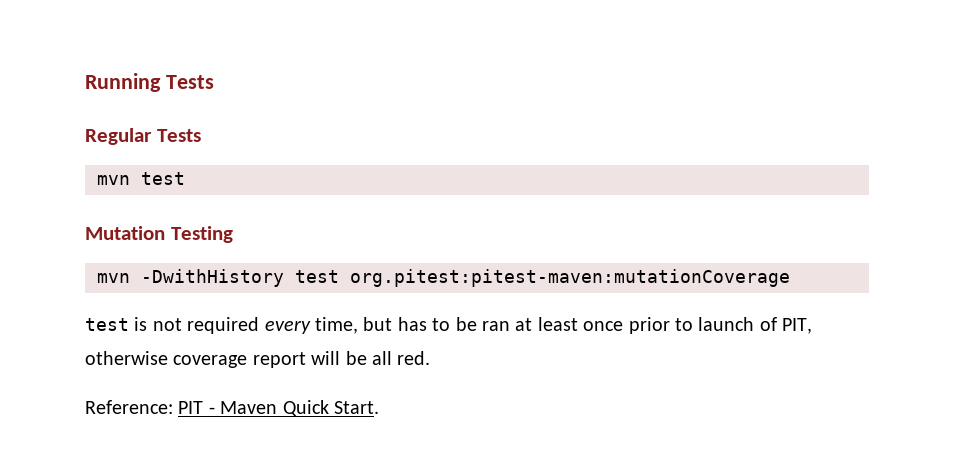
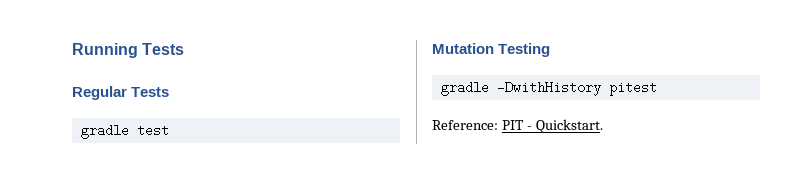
- mvn test
+ gradle test
- mvn -DwithHistory test org.pitest:pitest-maven:mutationCoverage
- test is not required every time, but has to be ran at least once prior to launch of PIT, otherwise coverage report will be all red.
+ gradle -DwithHistory pitest
- Reference: PIT - Maven Quick Start.
+ Reference: PIT - Quickstart.

